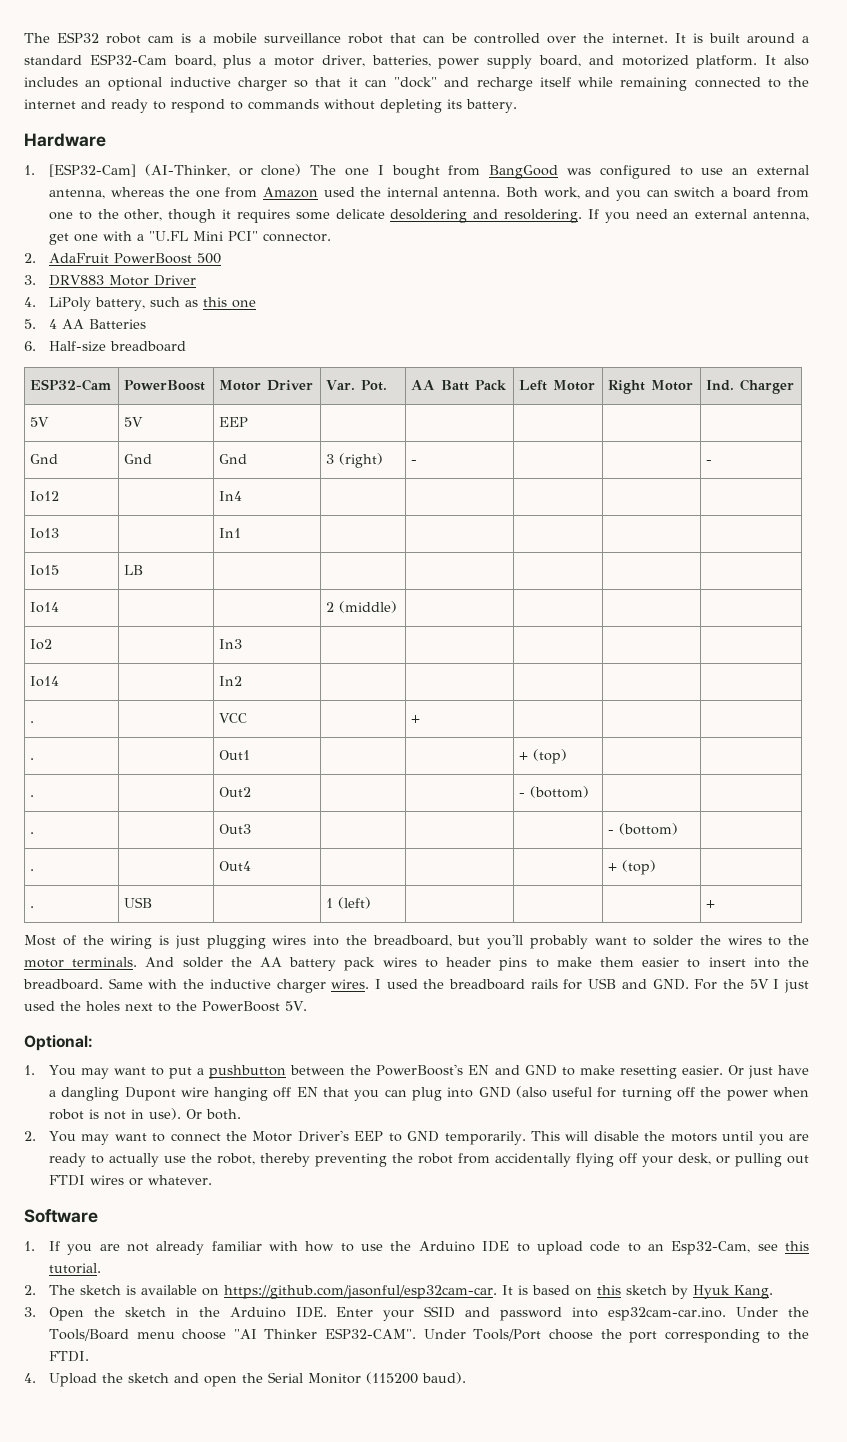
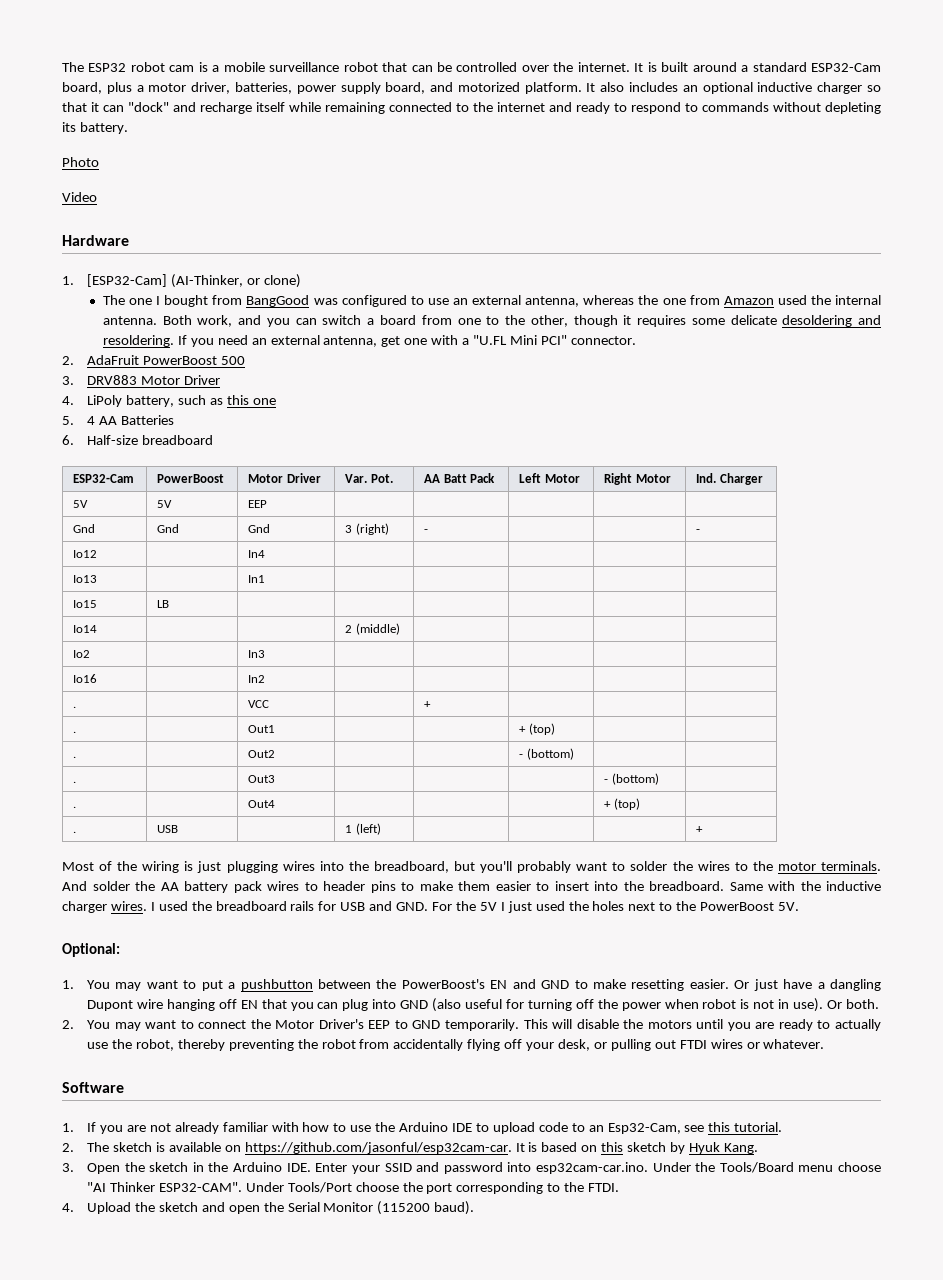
+ Photo
+ Video
- 1. [ESP32-Cam] (AI-Thinker, or clone) The one I bought from BangGood was configured to use an external antenna, whereas the one from Amazon used the internal antenna.
+ 1. [ESP32-Cam] (AI-Thinker, or clone)
+ The one I bought from BangGood was configured to use an external antenna, whereas the one from Amazon used the internal antenna.
- Io14 | | In2 | | | | |
+ Io16 | | In2 | | | | |

